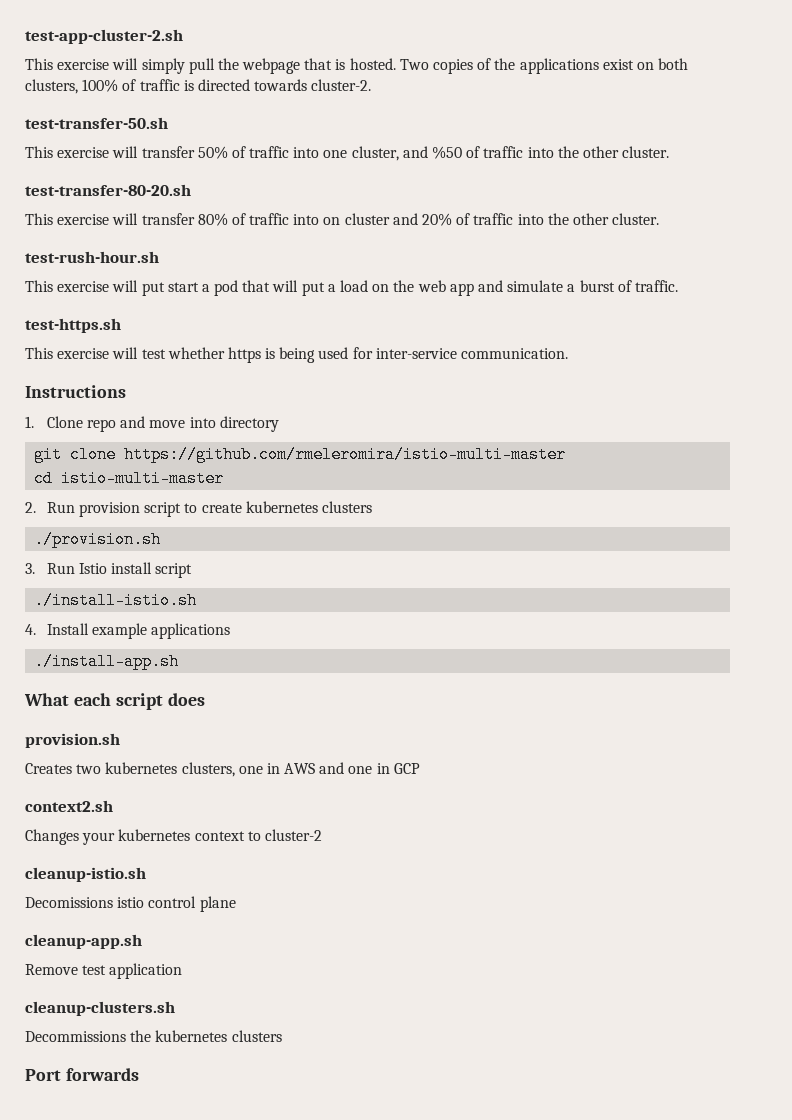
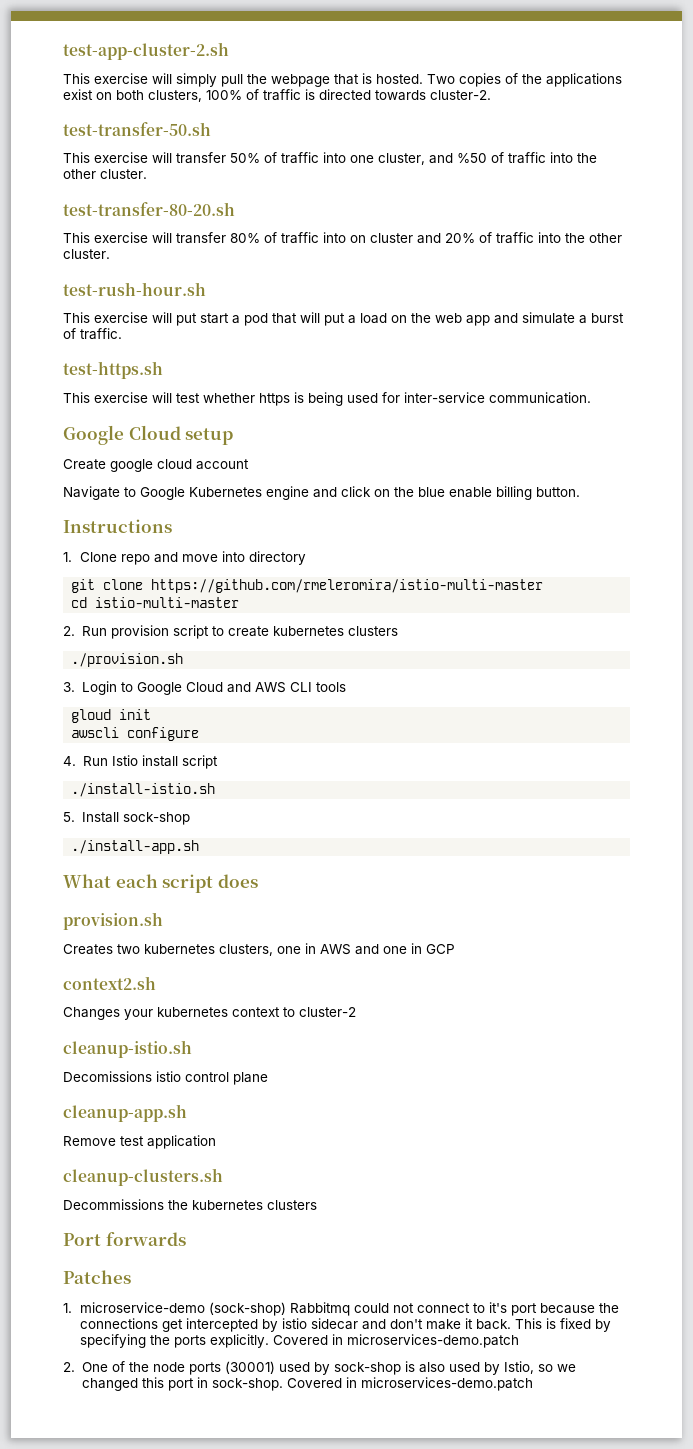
+ Google Cloud setup
+ Create google cloud account
+ Navigate to Google Kubernetes engine and click on the blue enable billing button.
- 3. Run Istio install script
+ 3. Login to Google Cloud and AWS CLI tools
+ gloud init
+ awscli configure
+ 4. Run Istio install script
- 4. Install example applications
+ 5. Install sock-shop
+ Patches
+ 1. microservice-demo (sock-shop) Rabbitmq could not connect to it's port because the connections get intercepted by istio sidecar and don't make it back. This is fixed by specifying the ports explicitly. Covered in microservices-demo.patch
+ 2. One of the node ports (30001) used by sock-shop is also used by Istio, so we changed this port in sock-shop. Covered in microservices-demo.patch

